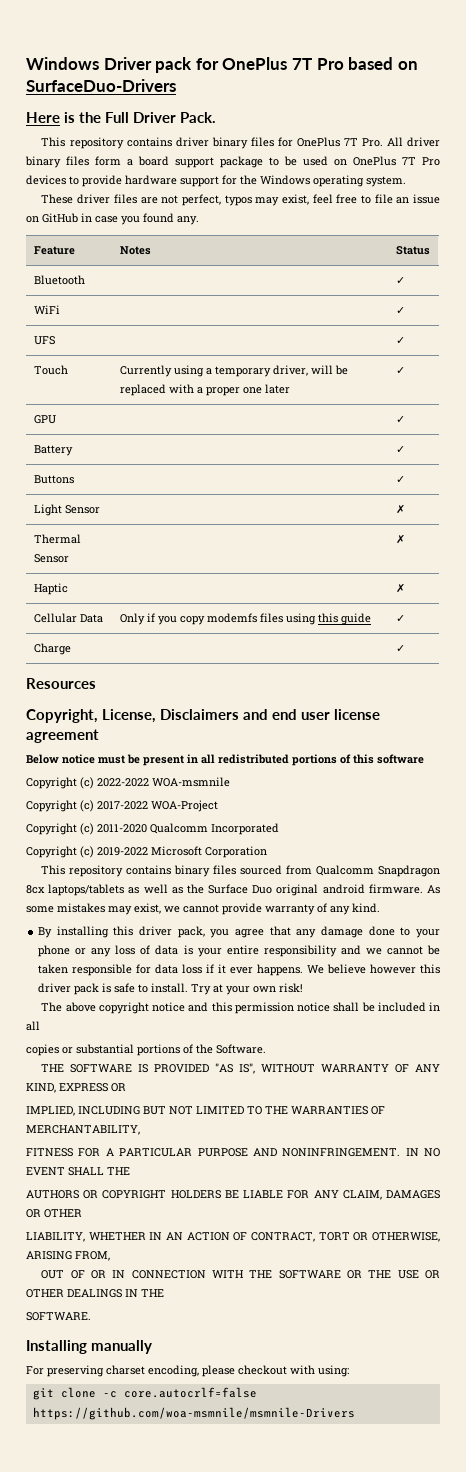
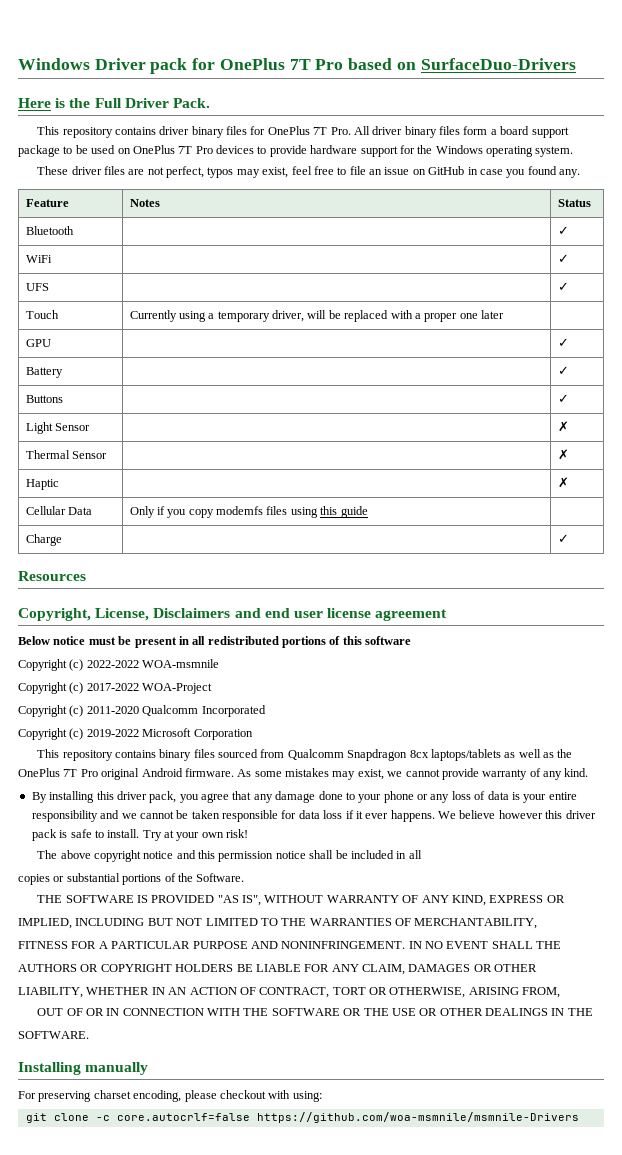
- Touch | Currently using a temporary driver, will be replaced with a proper one later | ✓
+ Touch | Currently using a temporary driver, will be replaced with a proper one later |
- Cellular Data | Only if you copy modemfs files using this guide | ✓
+ Cellular Data | Only if you copy modemfs files using this guide |
- This repository contains binary files sourced from Qualcomm Snapdragon 8cx laptops/tablets as well as the Surface Duo original android firmware.
+ This repository contains binary files sourced from Qualcomm Snapdragon 8cx laptops/tablets as well as the OnePlus 7T Pro original Android firmware.

